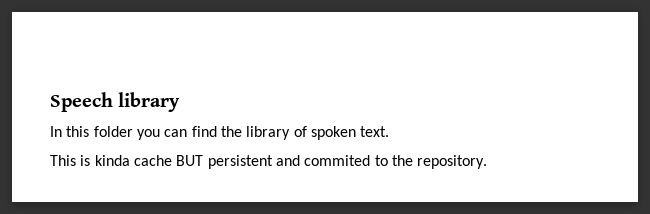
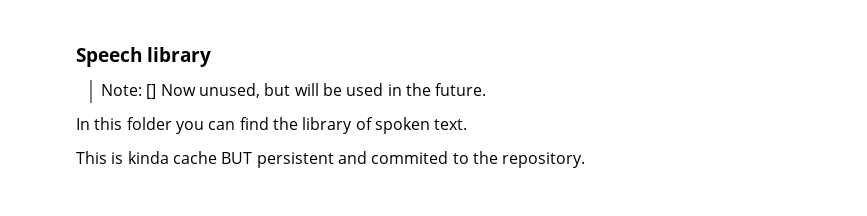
+ Note: [] Now unused, but will be used in the future.

